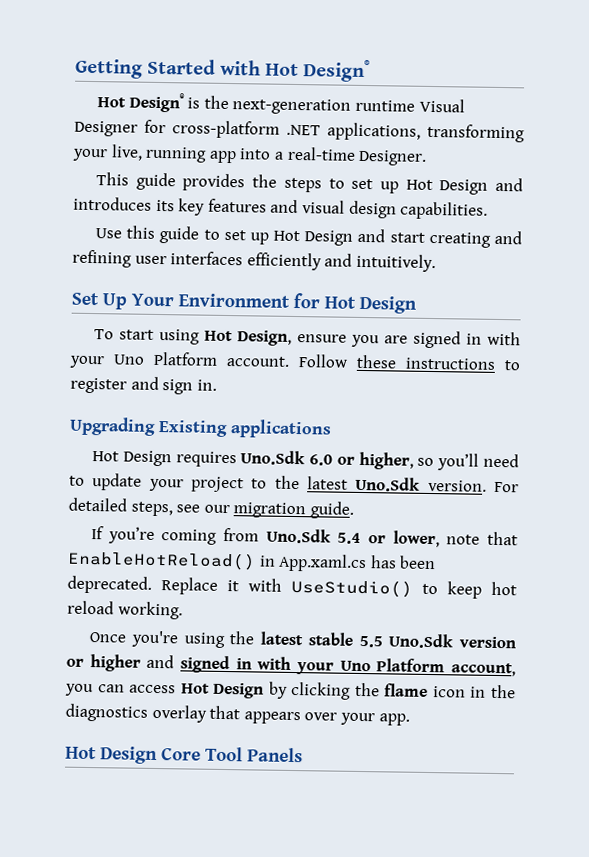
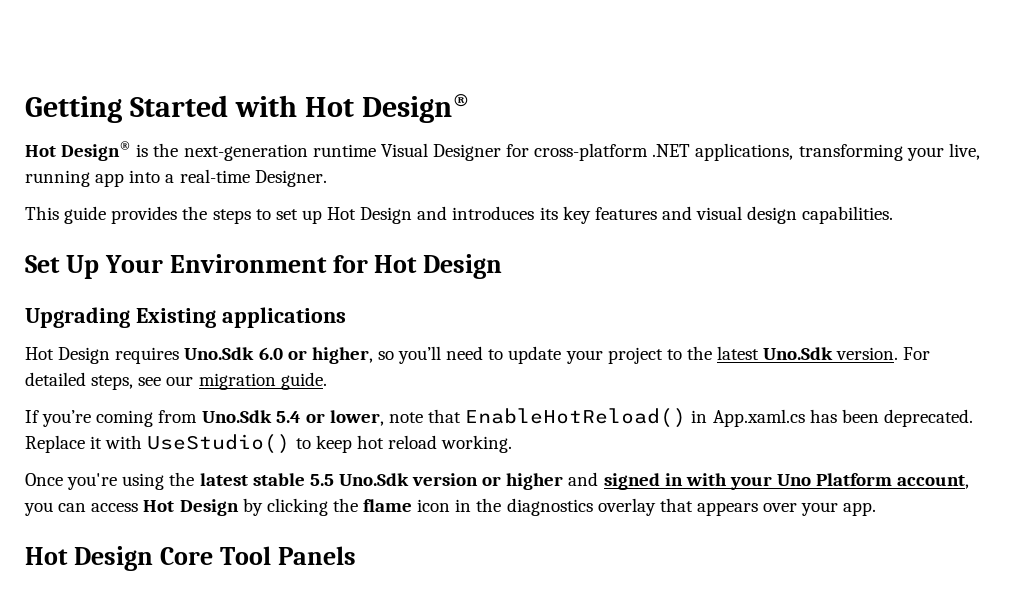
- Use this guide to set up Hot Design and start creating and refining user interfaces efficiently and intuitively.
- To start using Hot Design, ensure you are signed in with your Uno Platform account. Follow these instructions to register and sign in.

